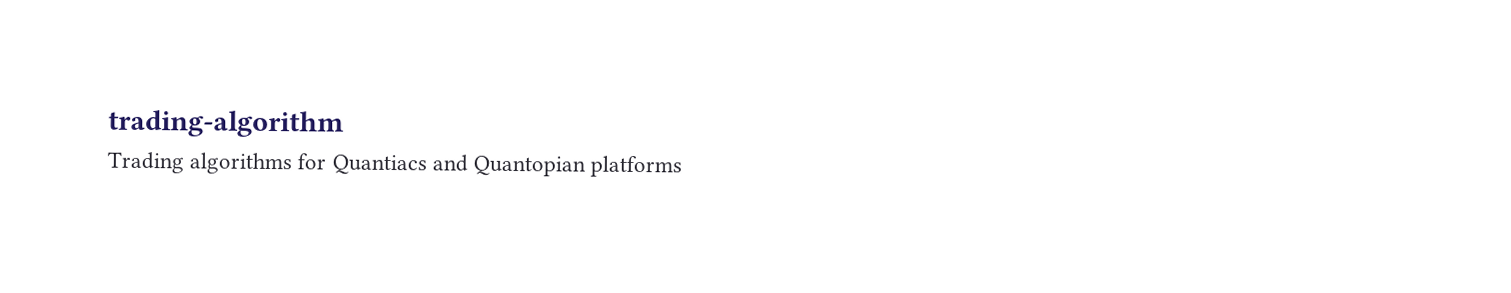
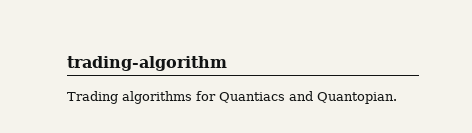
- Trading algorithms for Quantiacs and Quantopian platforms
+ Trading algorithms for Quantiacs and Quantopian.

